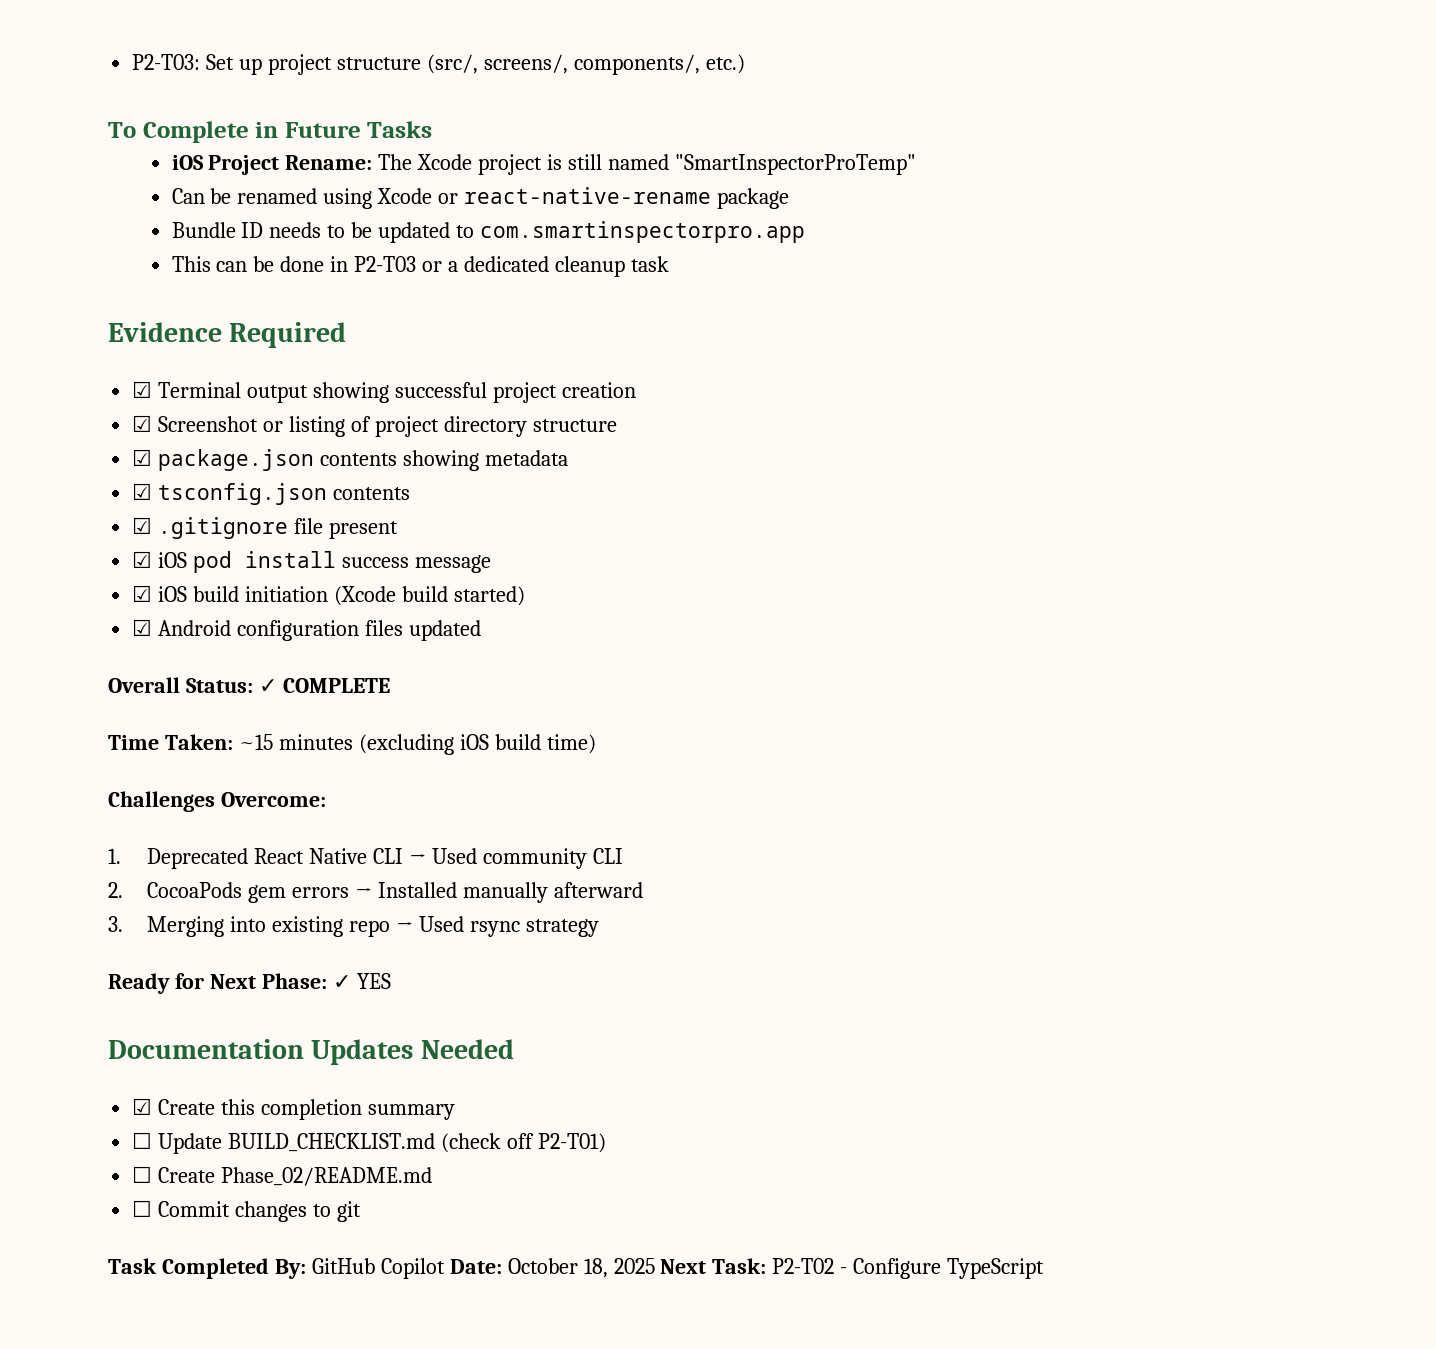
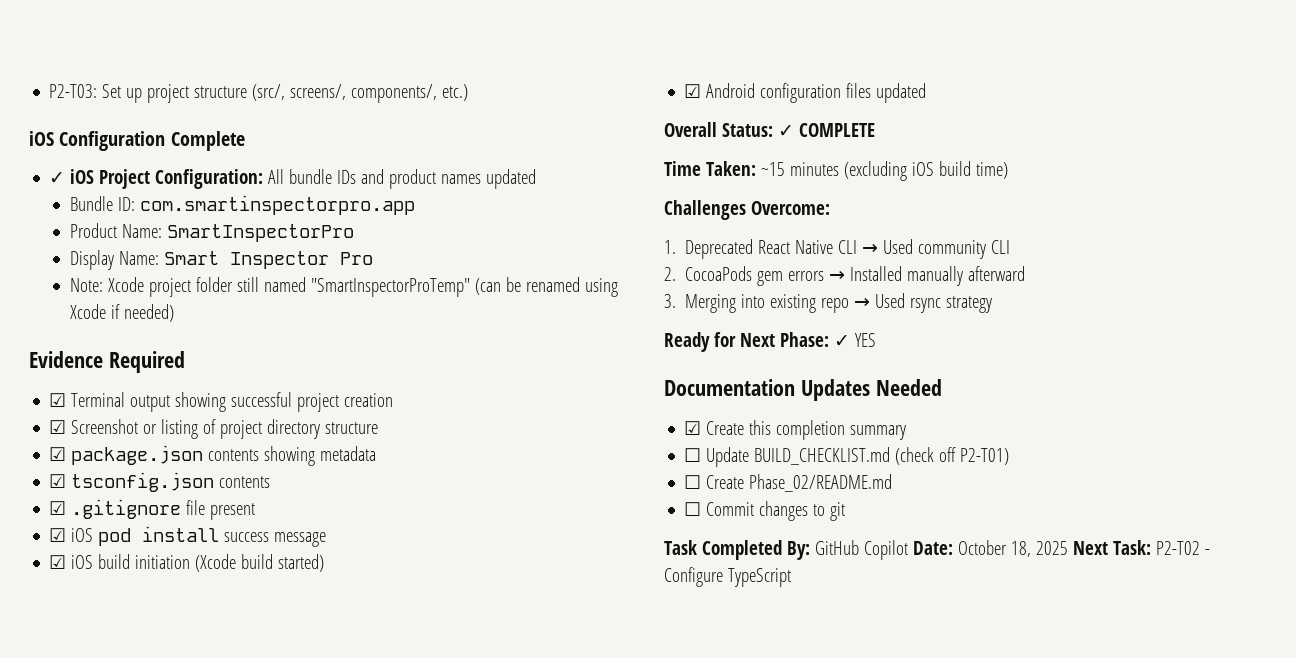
- To Complete in Future Tasks
- iOS Project Rename: The Xcode project is still named "SmartInspectorProTemp"
- Can be renamed using Xcode or react-native-rename package
- Bundle ID needs to be updated to com.smartinspectorpro.app
- This can be done in P2-T03 or a dedicated cleanup task
+ iOS Configuration Complete
+ ✓ iOS Project Configuration: All bundle IDs and product names updated
+ Bundle ID: com.smartinspectorpro.app
+ Product Name: SmartInspectorPro
+ Display Name: Smart Inspector Pro
+ Note: Xcode project folder still named "SmartInspectorProTemp" (can be renamed using Xcode if needed)

